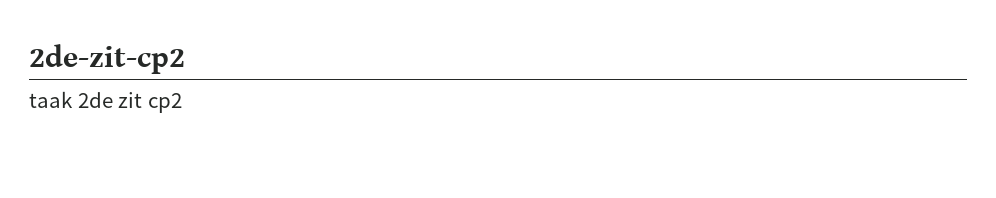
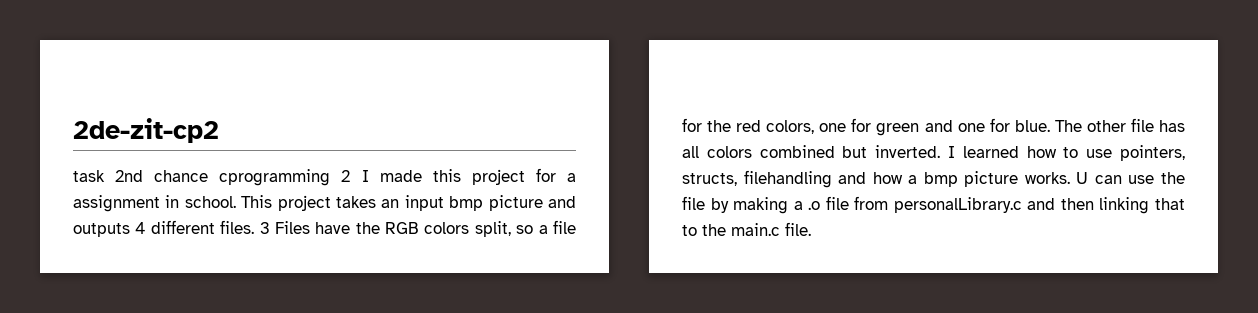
- taak 2de zit cp2
+ task 2nd chance cprogramming 2 I made this project for a assignment in school. This project takes an input bmp picture and outputs 4 different files. 3 Files have the RGB colors split, so a file for the red colors, one for green and one for blue. The other file has all colors combined but inverted. I learned how to use pointers, structs, filehandling and how a bmp picture works. U can use the file by making a .o file from personalLibrary.c and then linking that to the main.c file.

